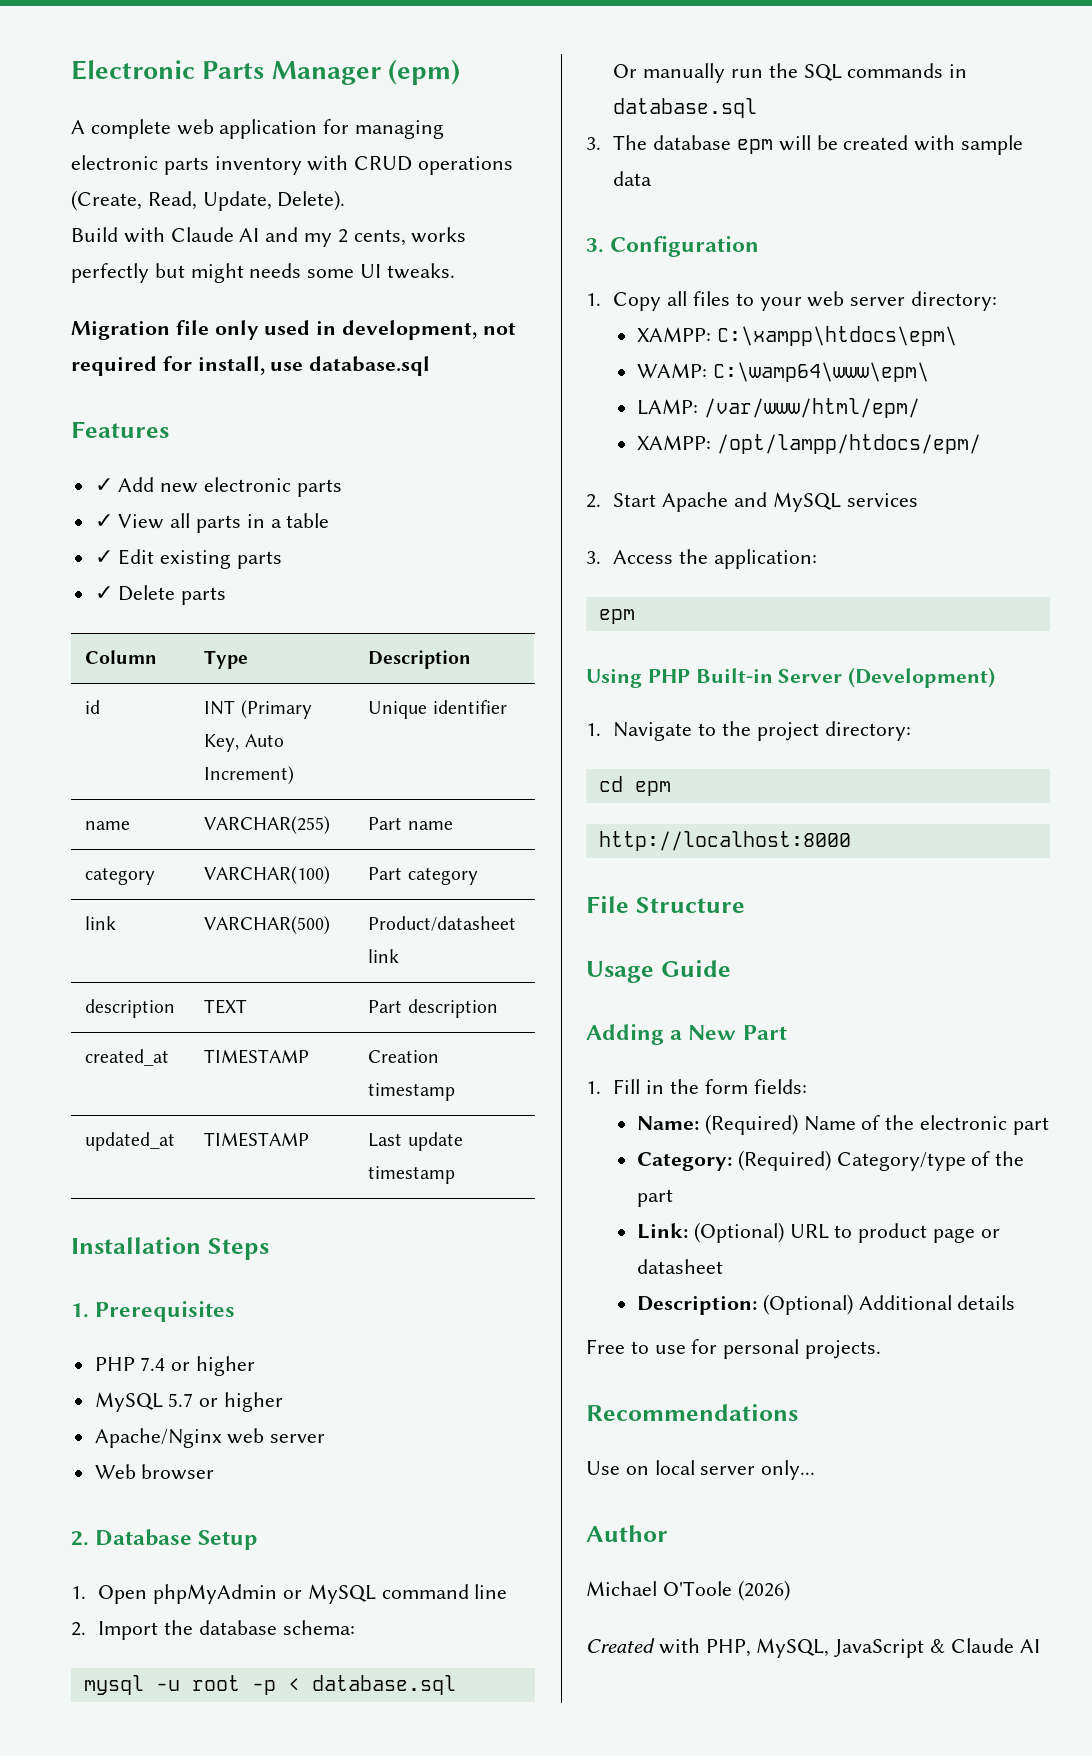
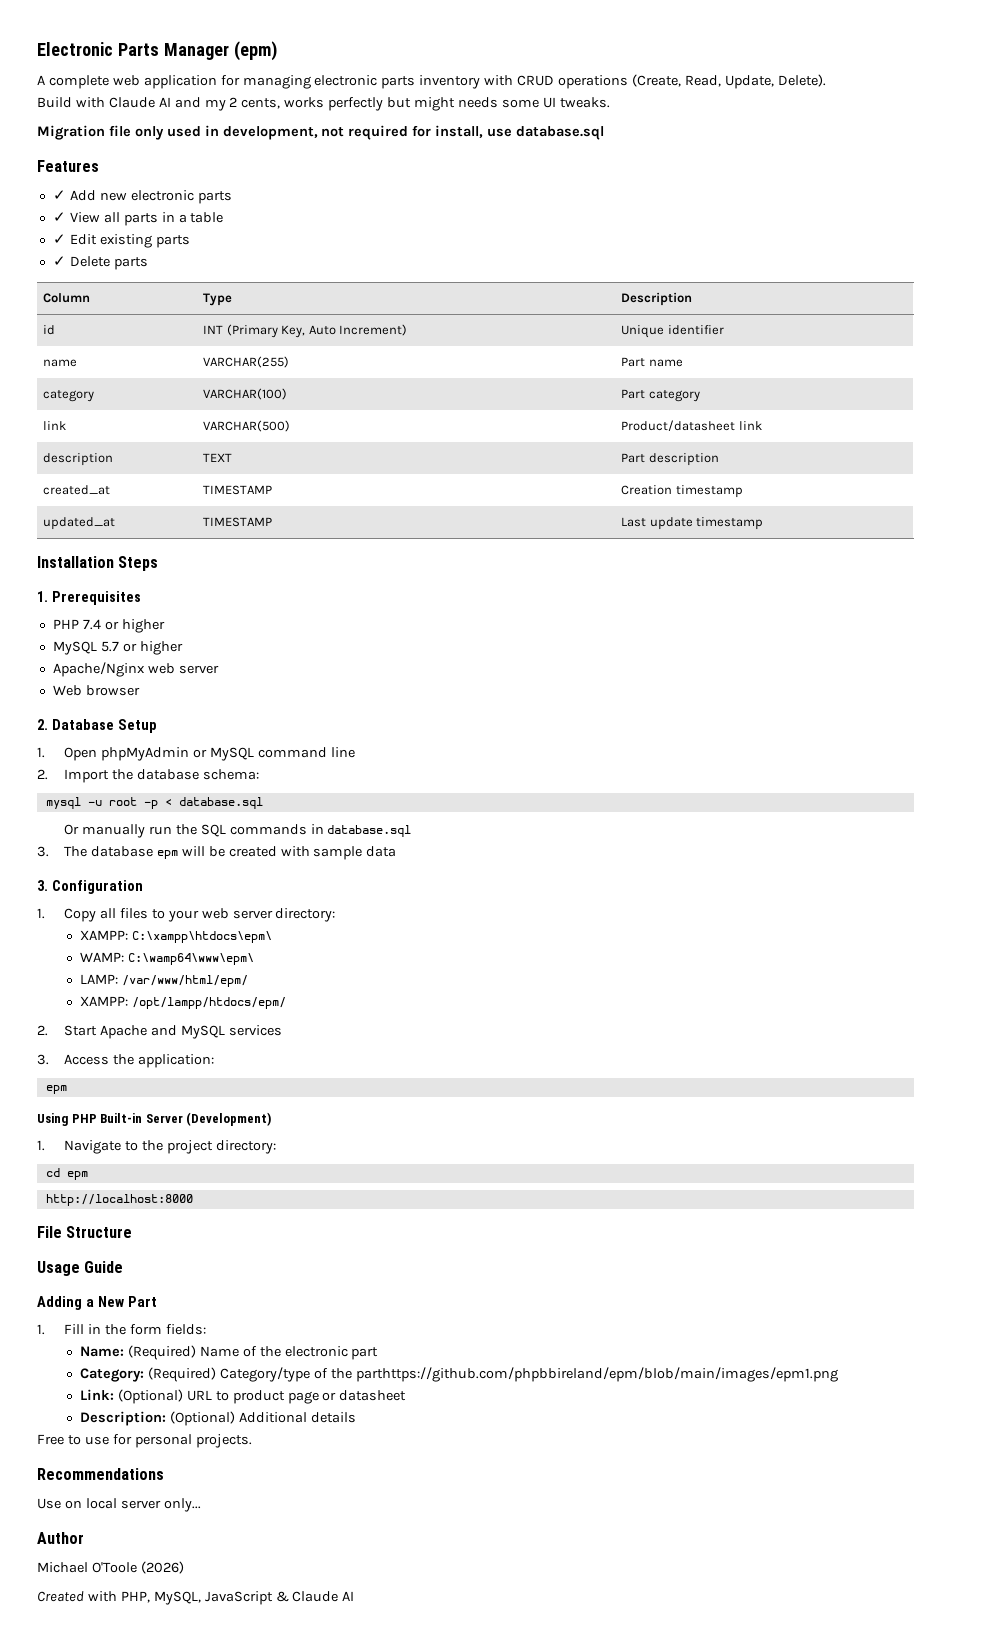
- Category: (Required) Category/type of the part
+ Category: (Required) Category/type of the parthttps://github.com/phpbbireland/epm/blob/main/images/epm1.png

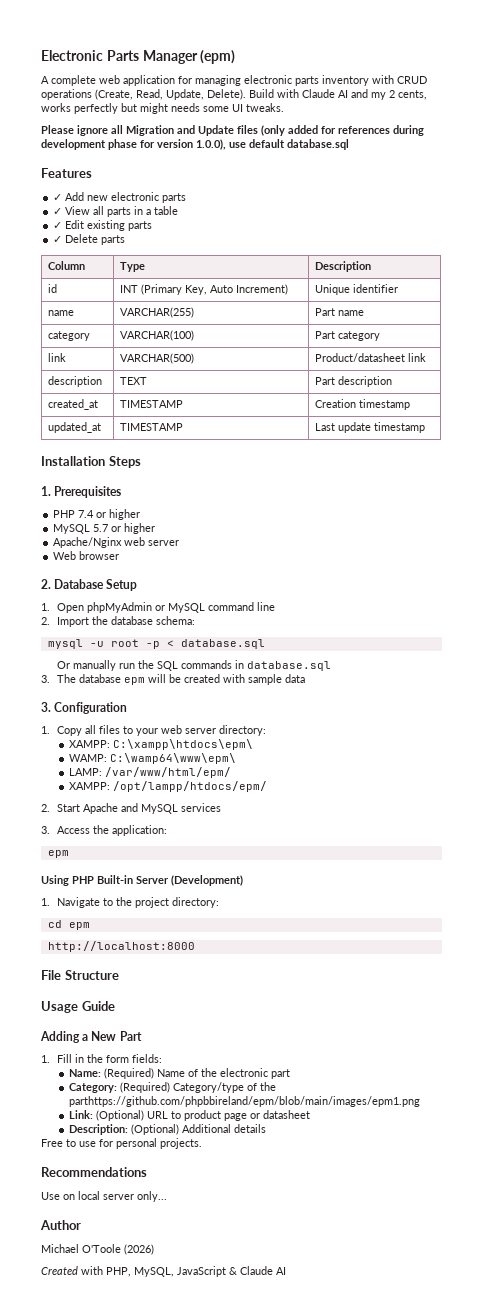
- A complete web application for managing electronic parts inventory with CRUD operations (Create, Read, Update, Delete).
- Build with Claude AI and my 2 cents, works perfectly but might needs some UI tweaks.
+ A complete web application for managing electronic parts inventory with CRUD operations (Create, Read, Update, Delete). Build with Claude AI and my 2 cents, works perfectly but might needs some UI tweaks.
- Migration file only used in development, not required for install, use database.sql
+ Please ignore all Migration and Update files (only added for references during development phase for version 1.0.0), use default database.sql

